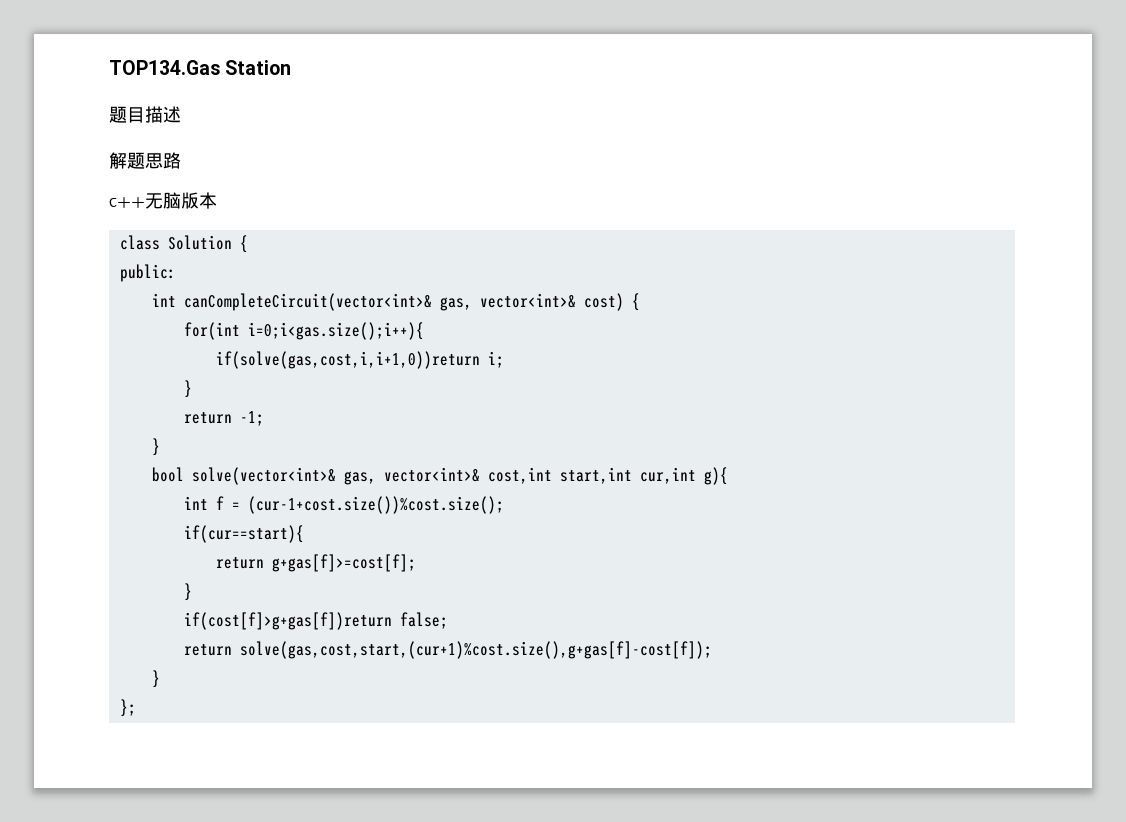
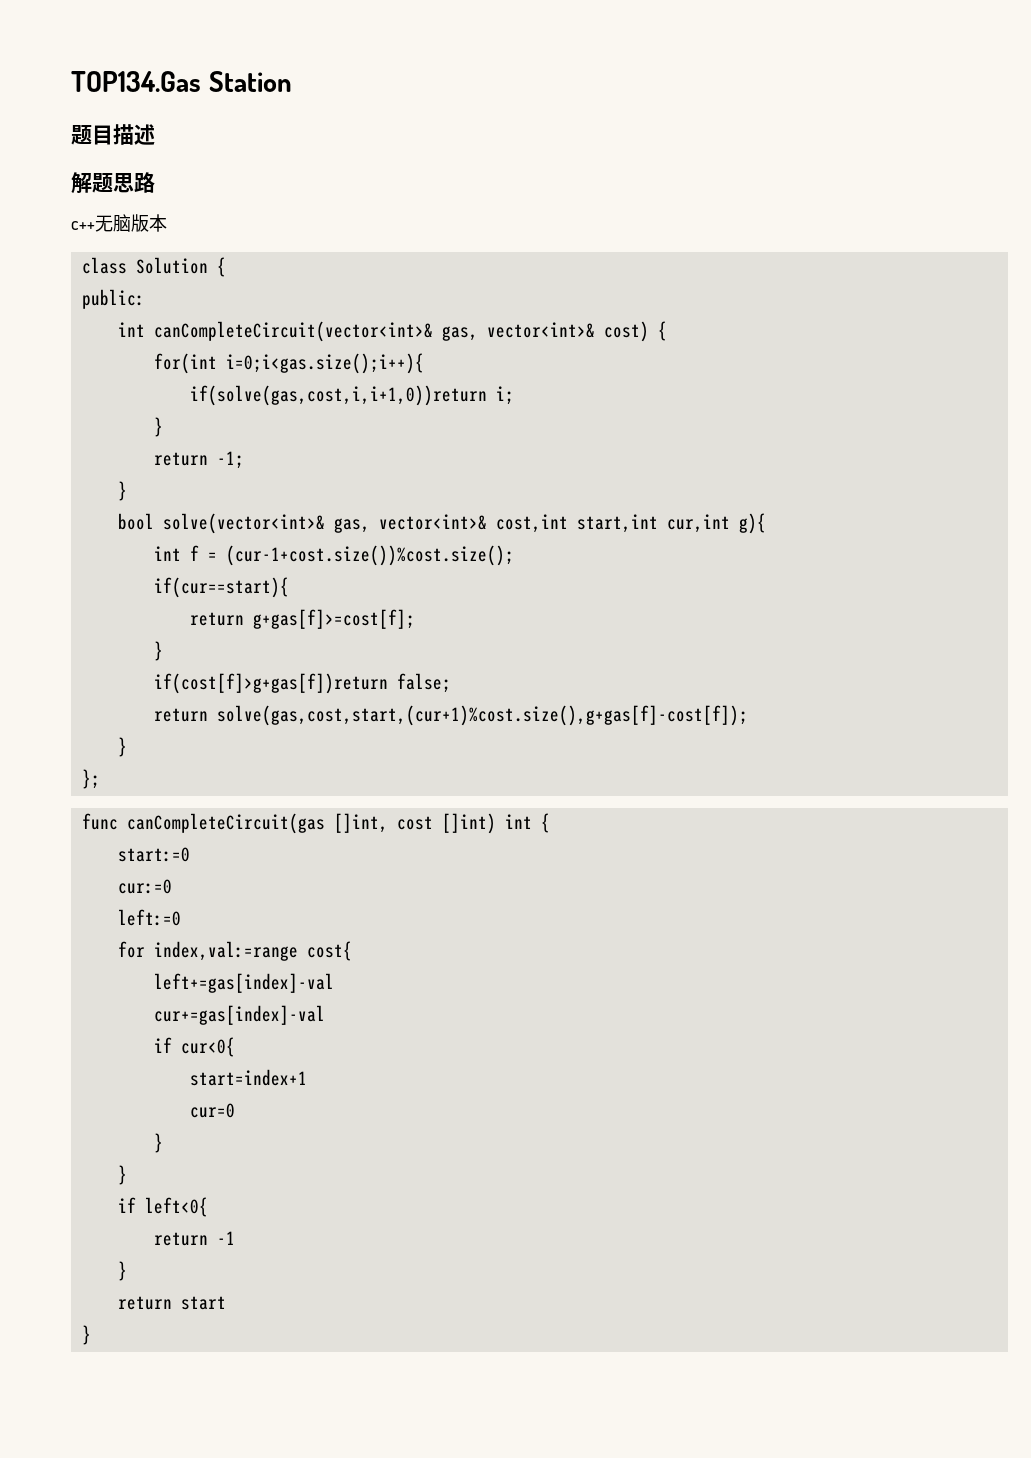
+ func canCompleteCircuit(gas []int, cost []int) int {
+ start:=0
+ cur:=0
+ left:=0
+ for index,val:=range cost{
+ left+=gas[index]-val
+ cur+=gas[index]-val
+ if cur<0{
+ start=index+1
+ cur=0
+ }
+ }
+ if left<0{
+ return -1
+ }
+ return start
+ }

